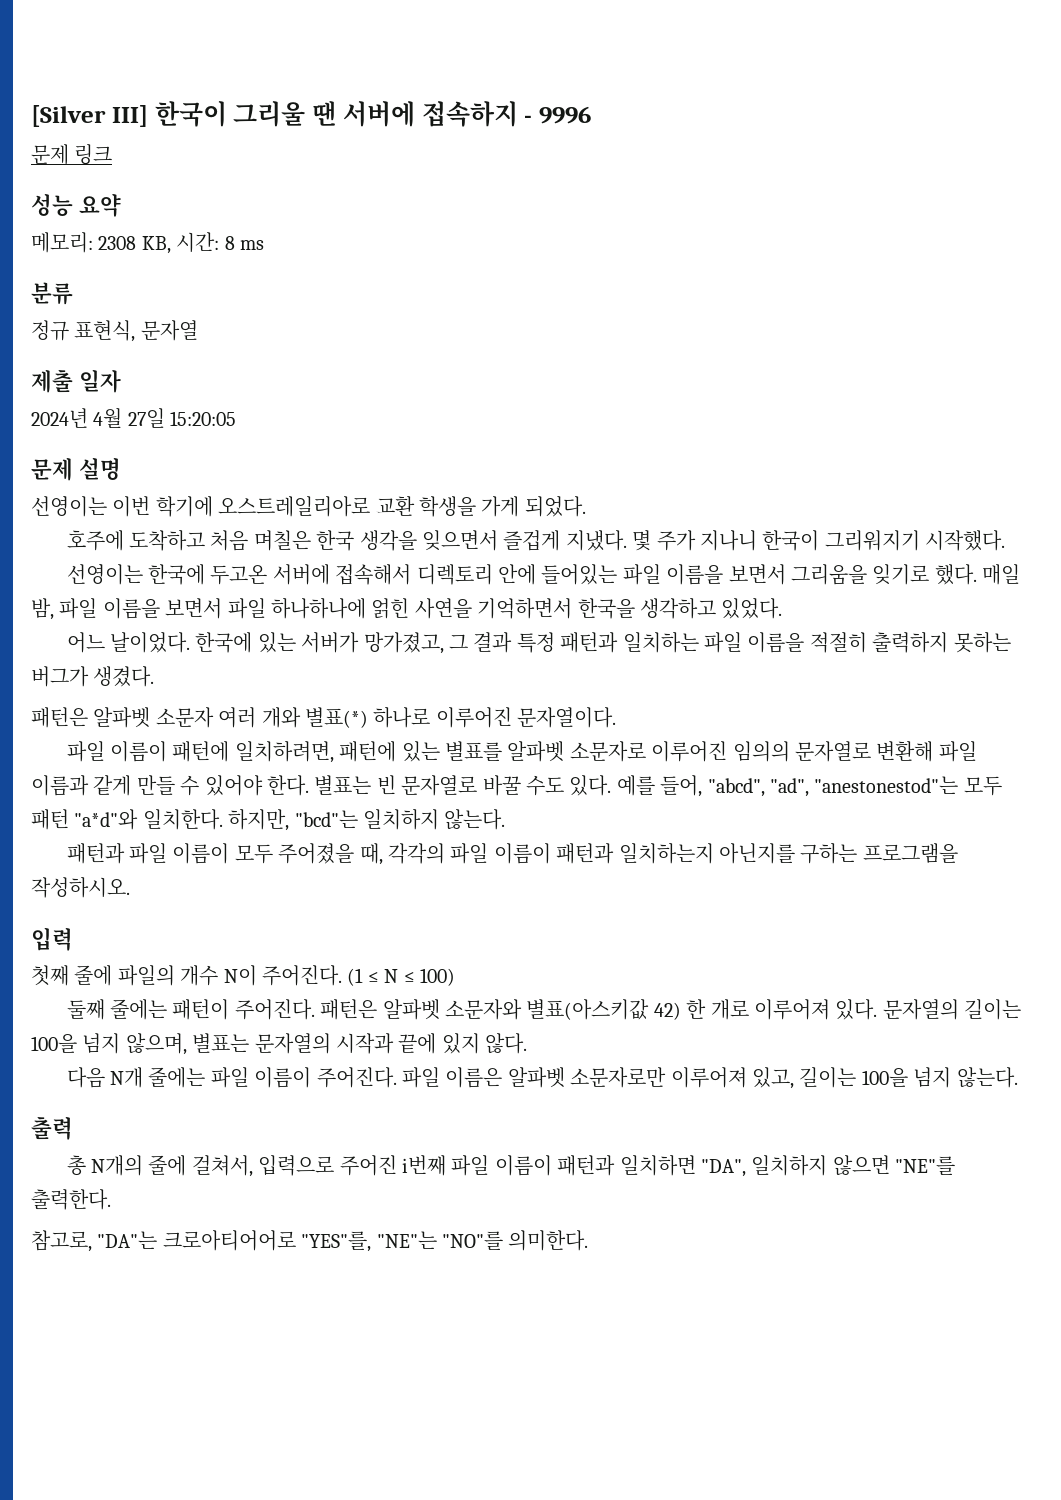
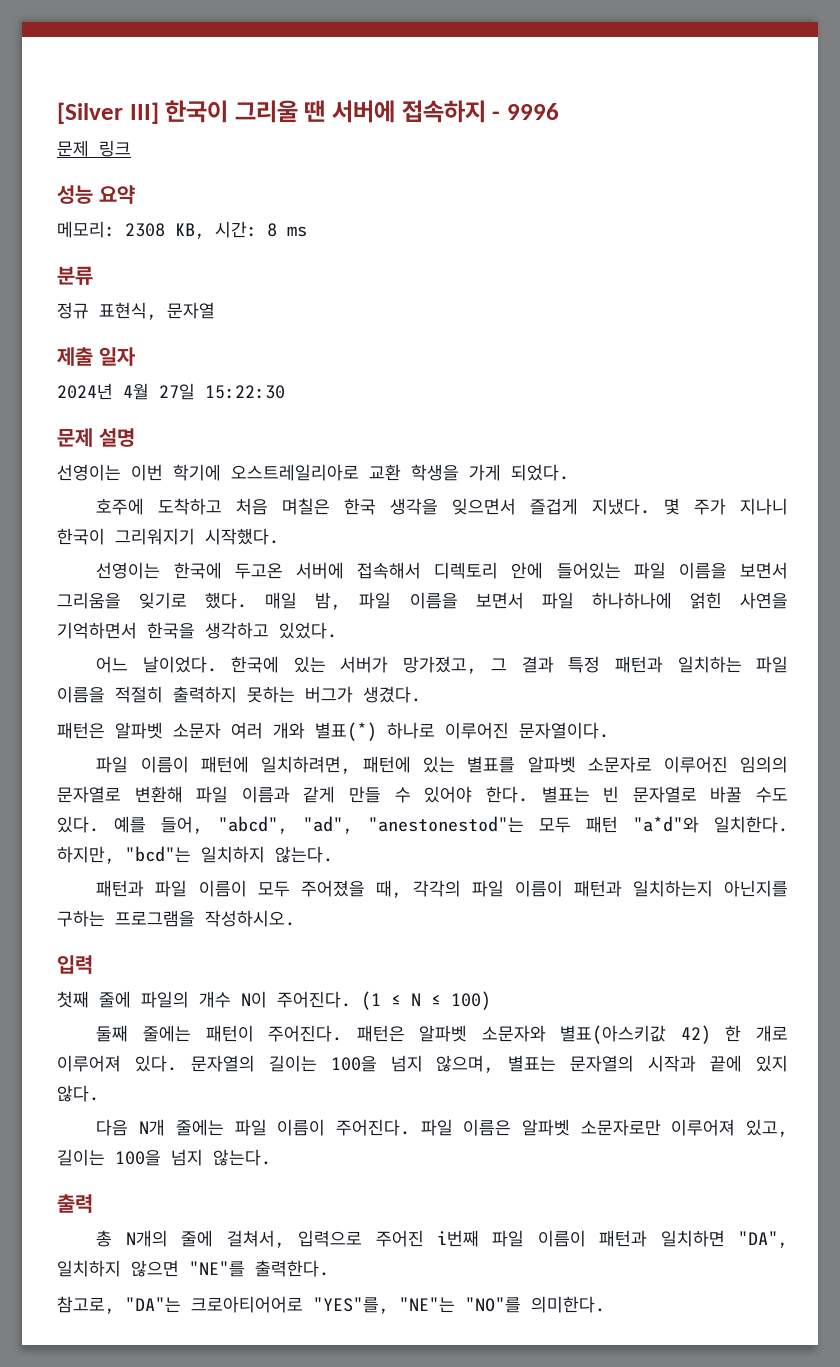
- 2024년 4월 27일 15:20:05
+ 2024년 4월 27일 15:22:30

